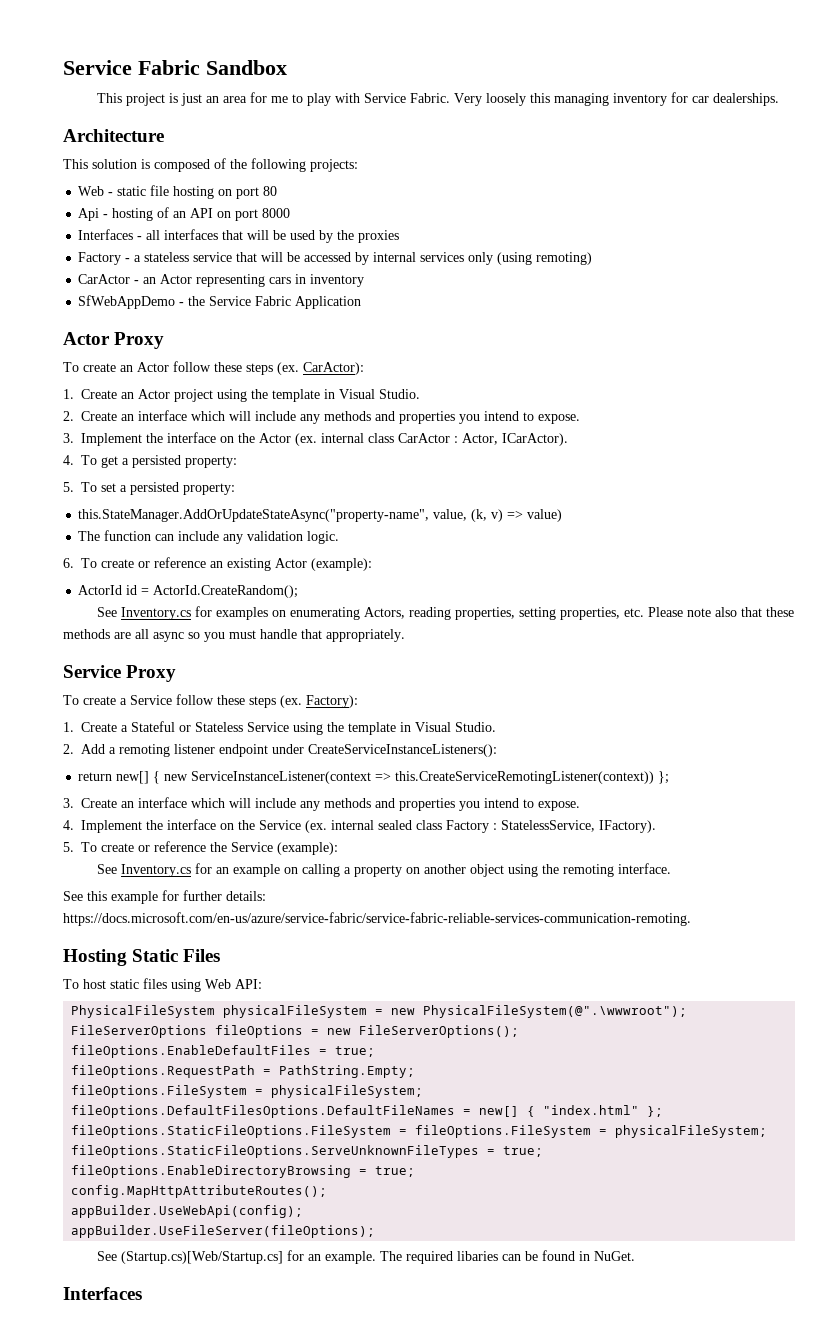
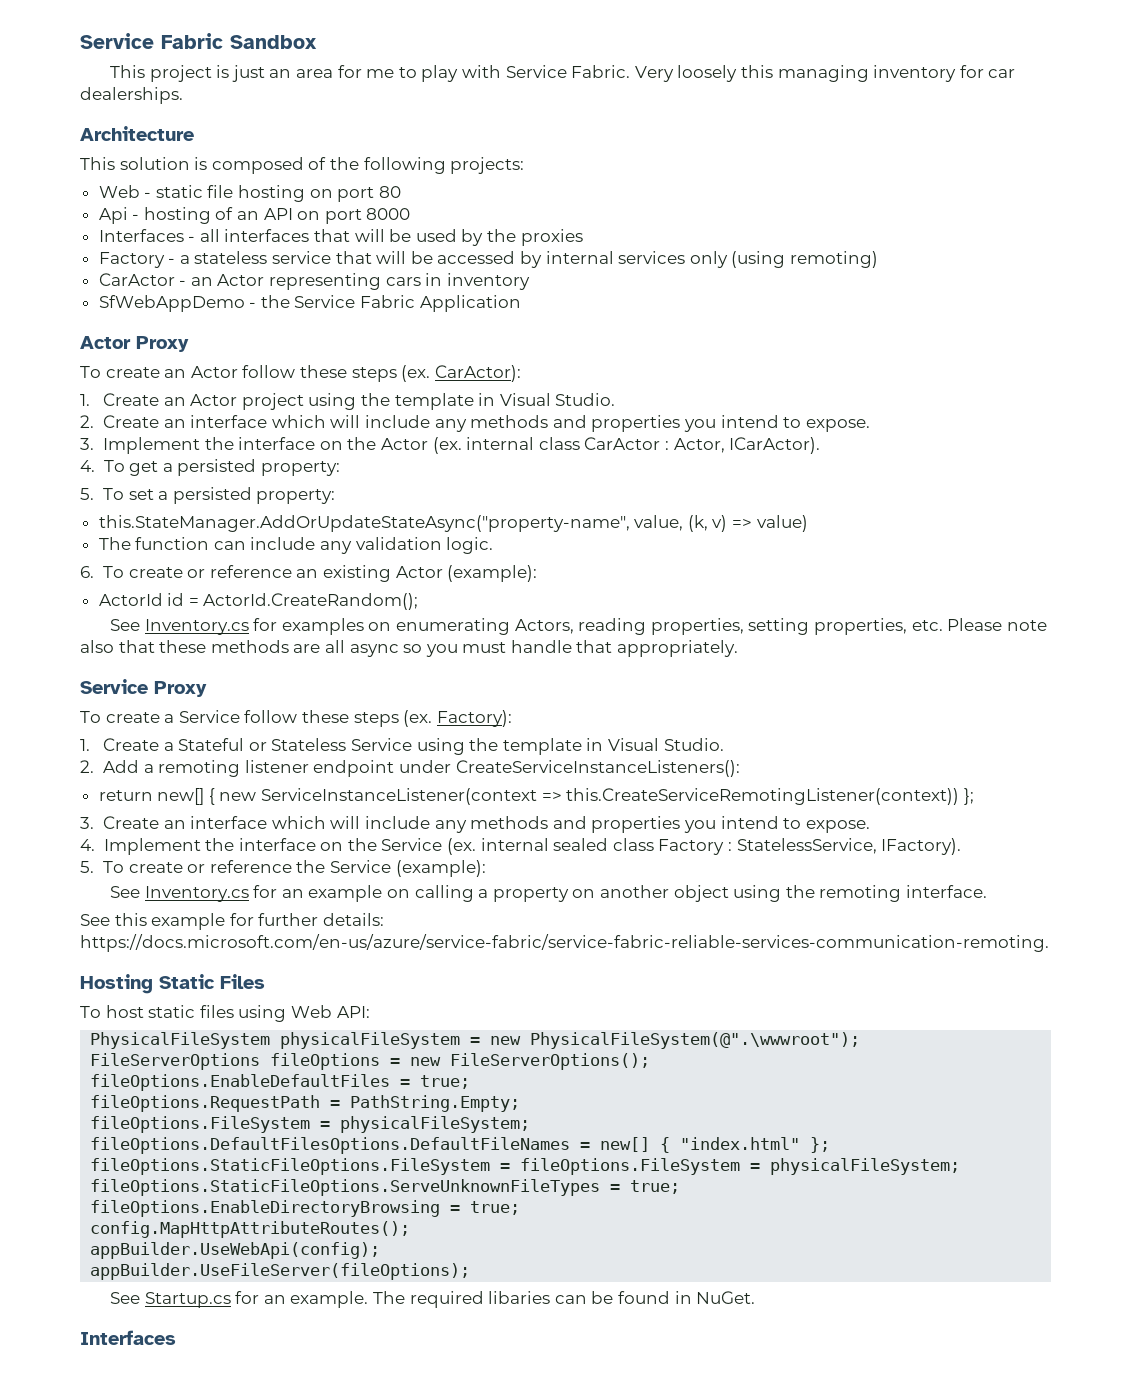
- See (Startup.cs)[Web/Startup.cs] for an example.
+ See Startup.cs for an example.

